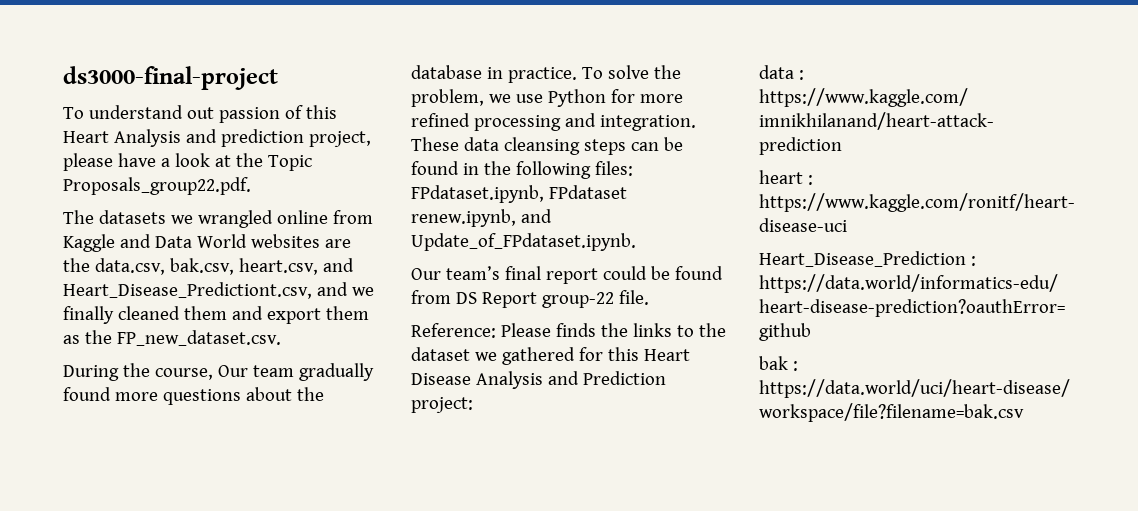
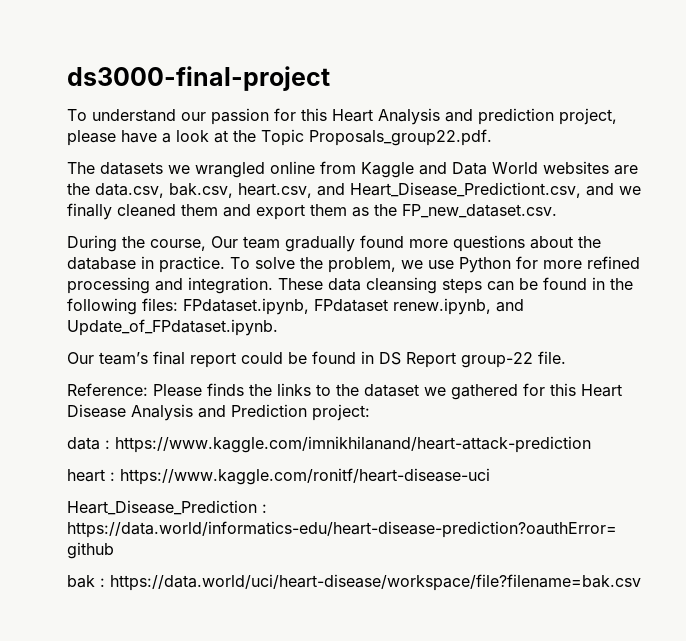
- To understand out passion of this Heart Analysis and prediction project, please have a look at the Topic Proposals_group22.pdf.
+ To understand our passion for this Heart Analysis and prediction project, please have a look at the Topic Proposals_group22.pdf.
- Our team’s final report could be found from DS Report group-22 file.
+ Our team’s final report could be found in DS Report group-22 file.

